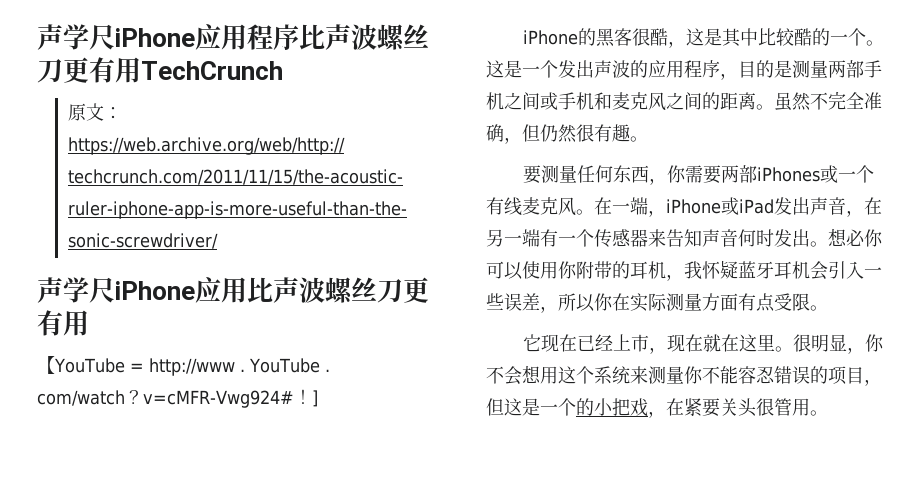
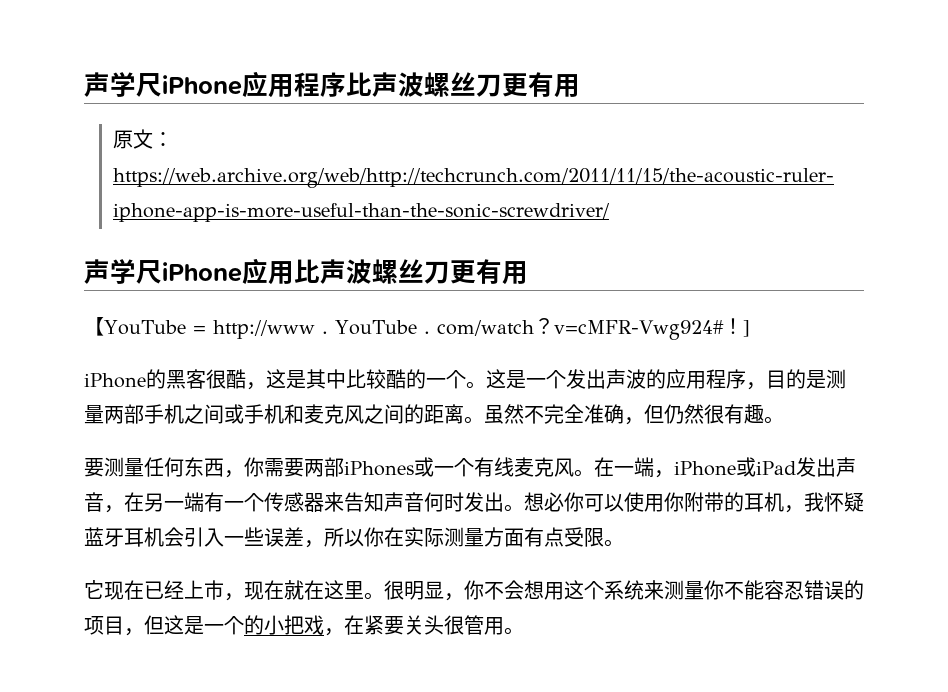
- 声学尺iPhone应用程序比声波螺丝刀更有用TechCrunch
+ 声学尺iPhone应用程序比声波螺丝刀更有用

